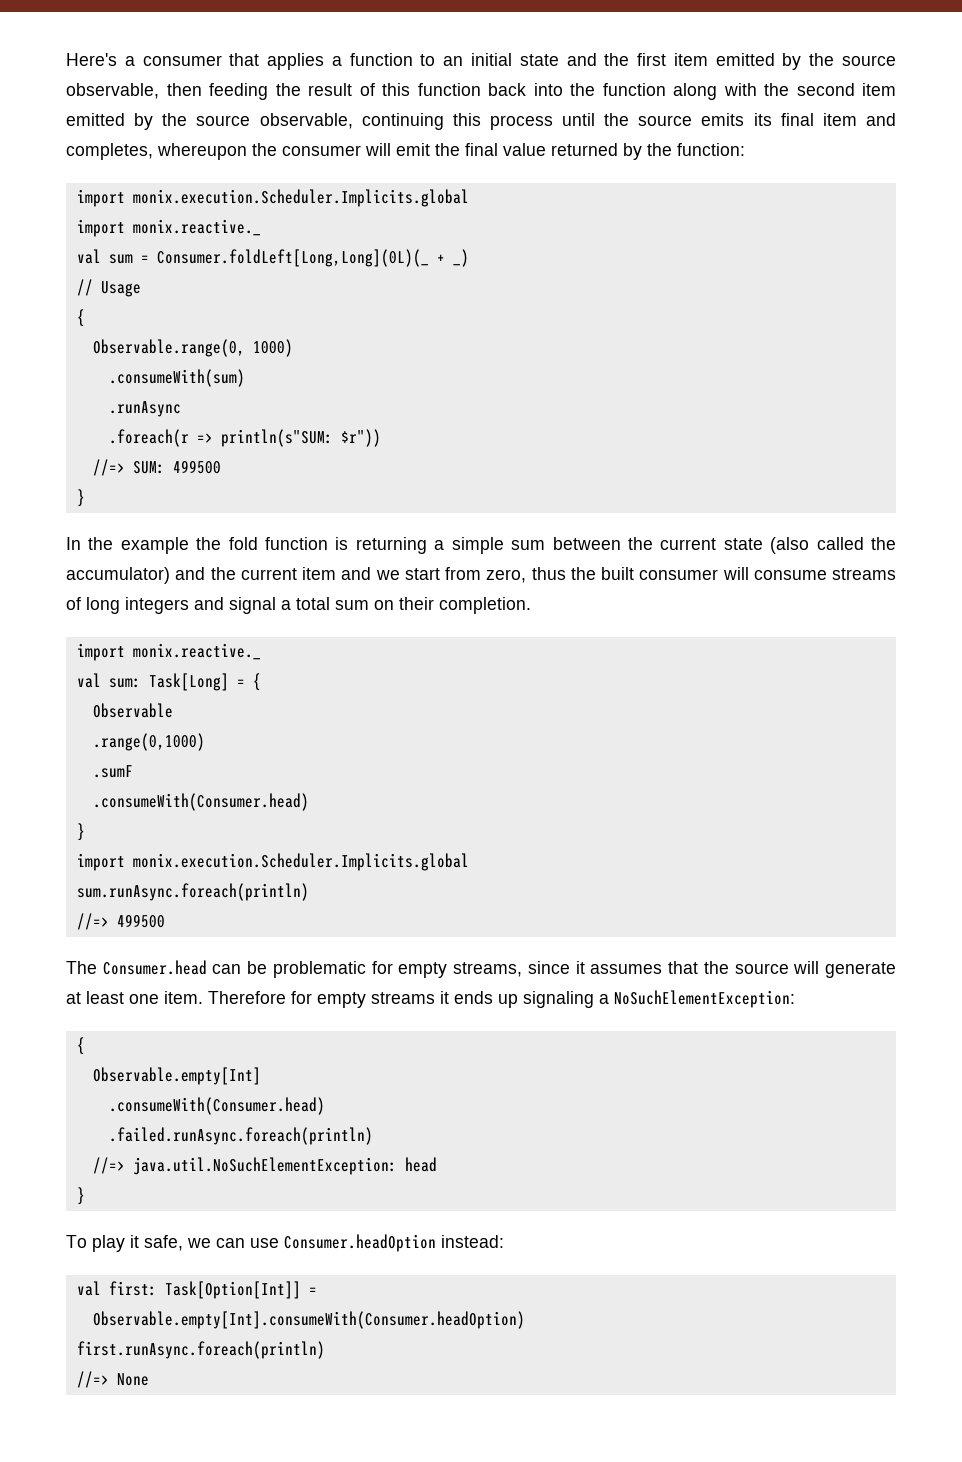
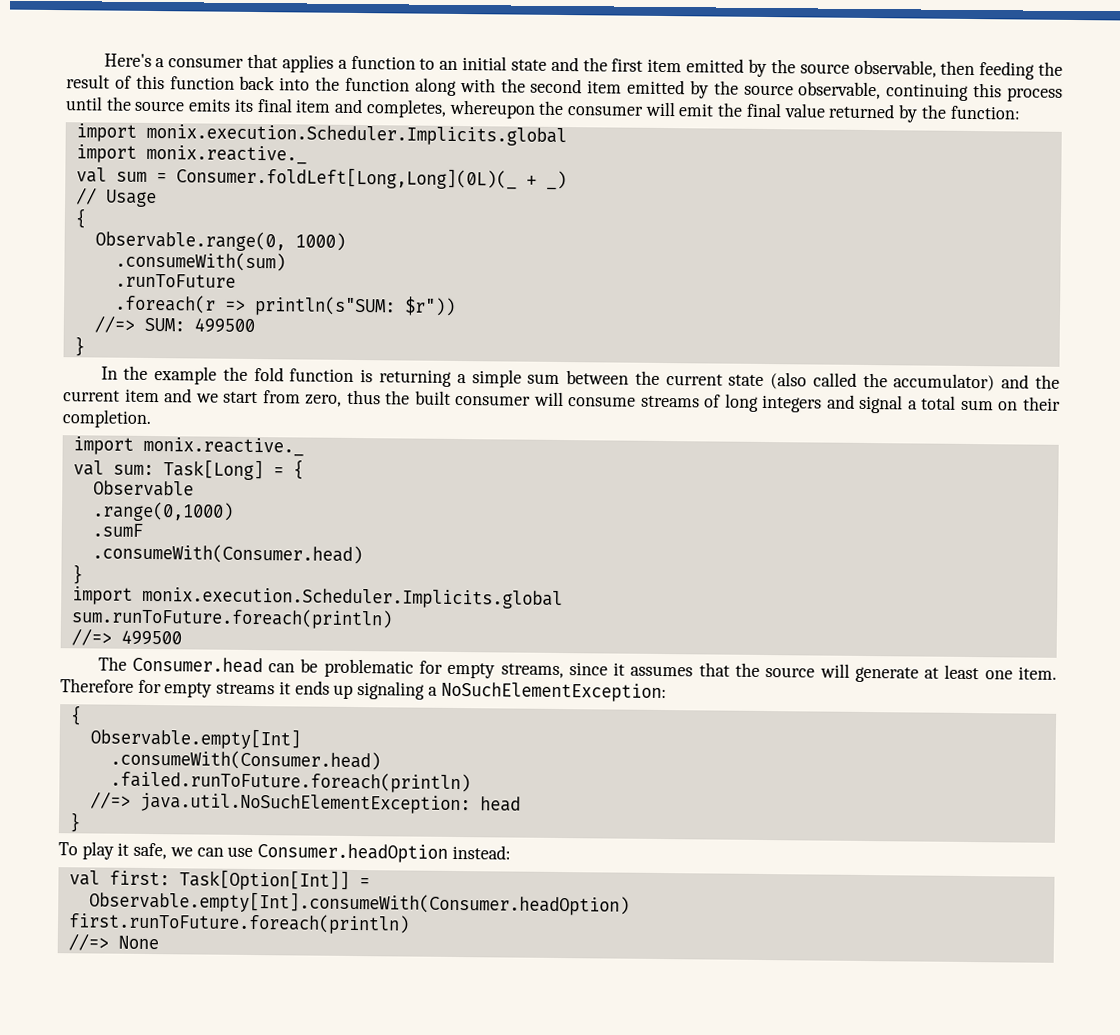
- .runAsync
+ .runToFuture
- sum.runAsync.foreach(println)
+ sum.runToFuture.foreach(println)
- .failed.runAsync.foreach(println)
+ .failed.runToFuture.foreach(println)
- first.runAsync.foreach(println)
+ first.runToFuture.foreach(println)

